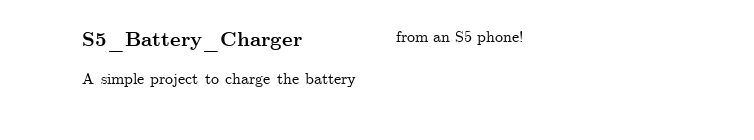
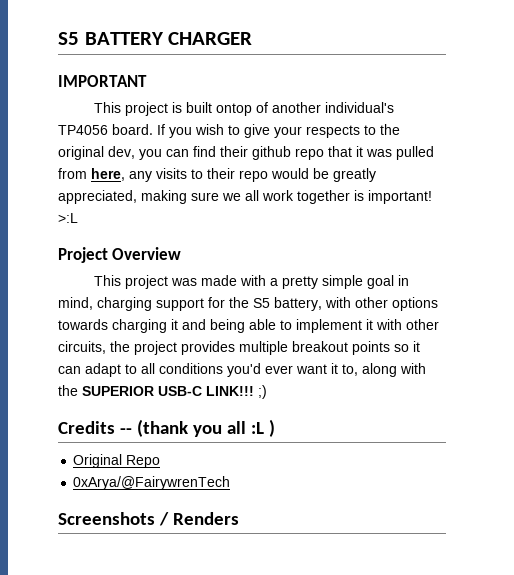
- S5_Battery_Charger
- A simple project to charge the battery from an S5 phone!
+ S5 BATTERY CHARGER
+ IMPORTANT
+ This project is built ontop of another individual's TP4056 board. If you wish to give your respects to the original dev, you can find their github repo that it was pulled from here, any visits to their repo would be greatly appreciated, making sure we all work together is important! >:L
+ Project Overview
+ This project was made with a pretty simple goal in mind, charging support for the S5 battery, with other options towards charging it and being able to implement it with other circuits, the project provides multiple breakout points so it can adapt to all conditions you'd ever want it to, along with the SUPERIOR USB-C LINK!!! ;)
+ Credits -- (thank you all :L )
+ Original Repo
+ 0xArya/@FairywrenTech
+ Screenshots / Renders

